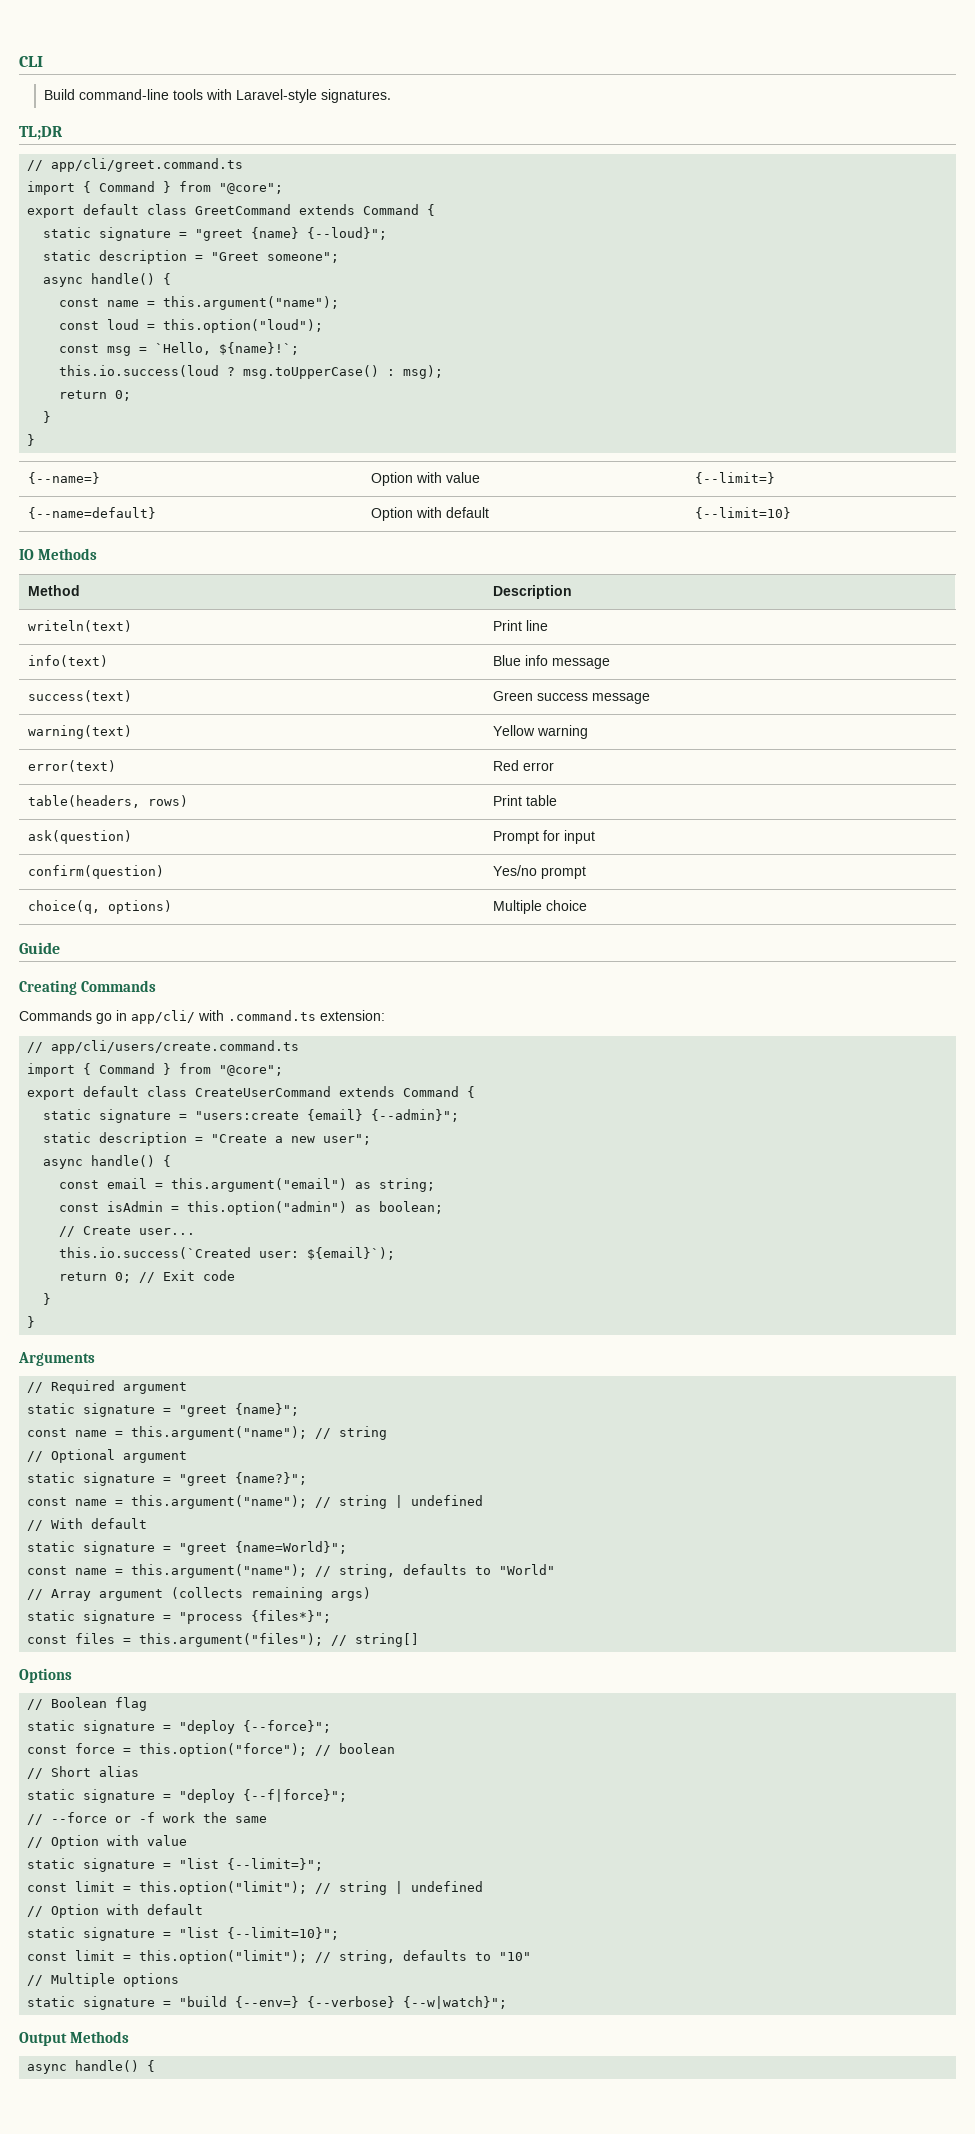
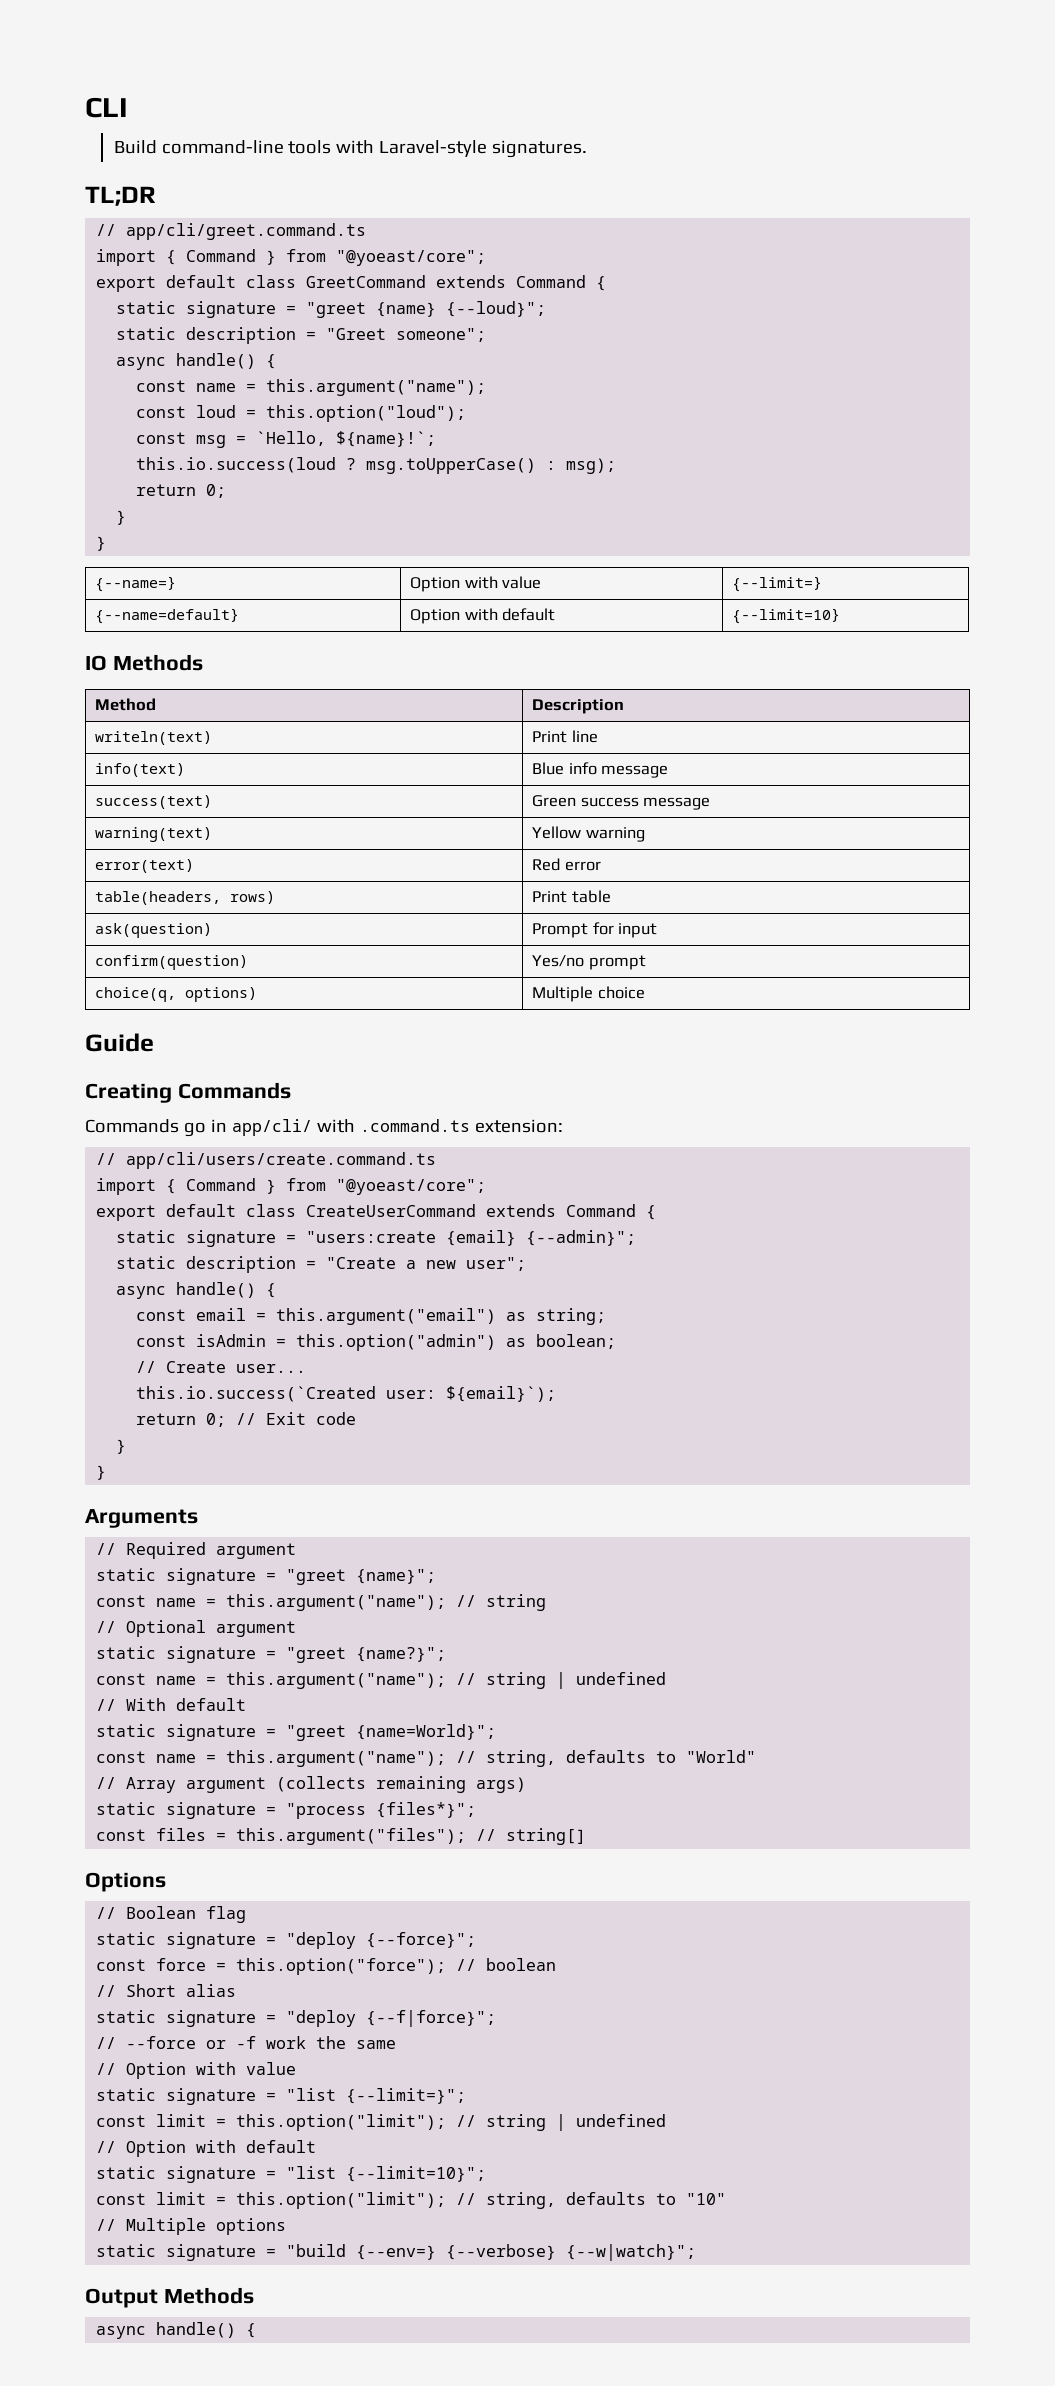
  // app/cli/greet.command.ts
- import { Command } from "@core";
+ import { Command } from "@yoeast/core";
  // app/cli/users/create.command.ts
- import { Command } from "@core";
+ import { Command } from "@yoeast/core";

